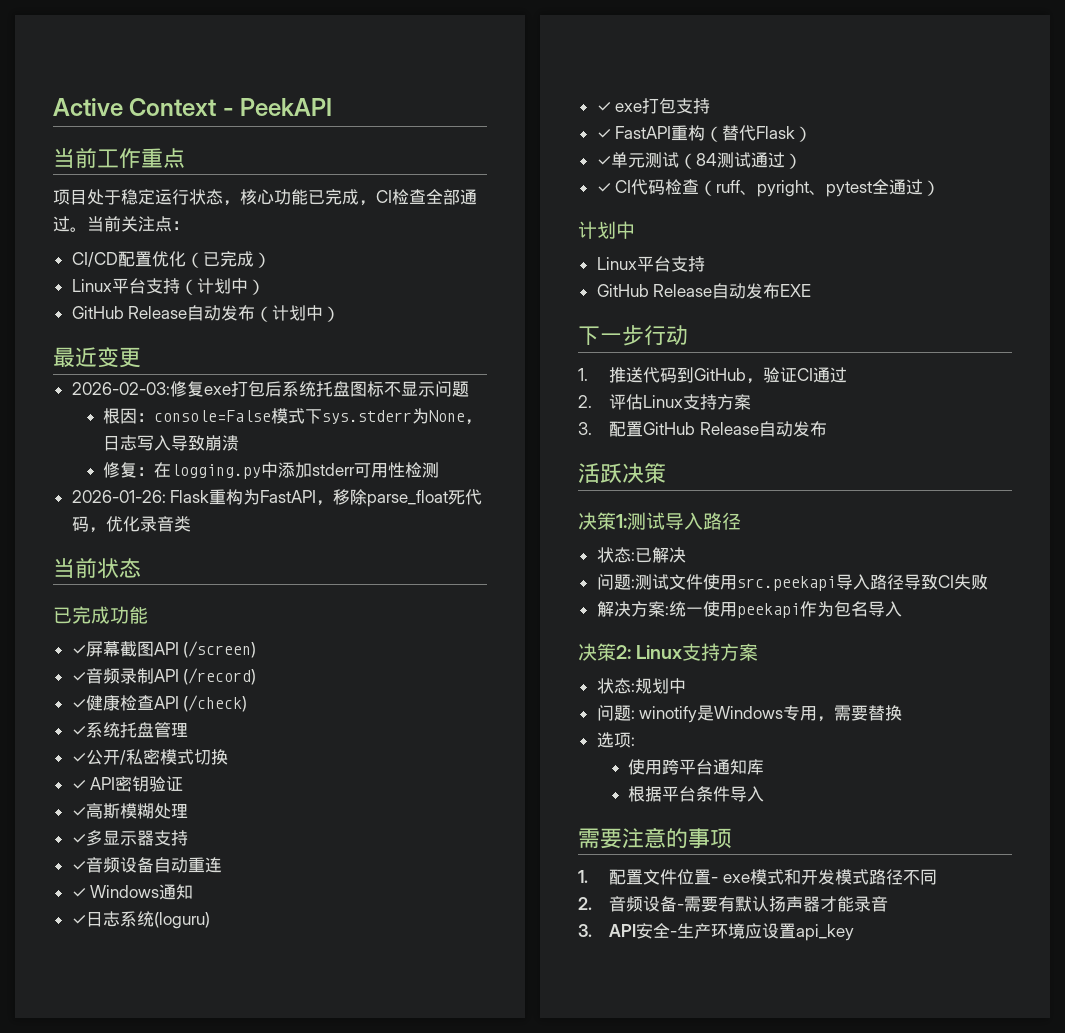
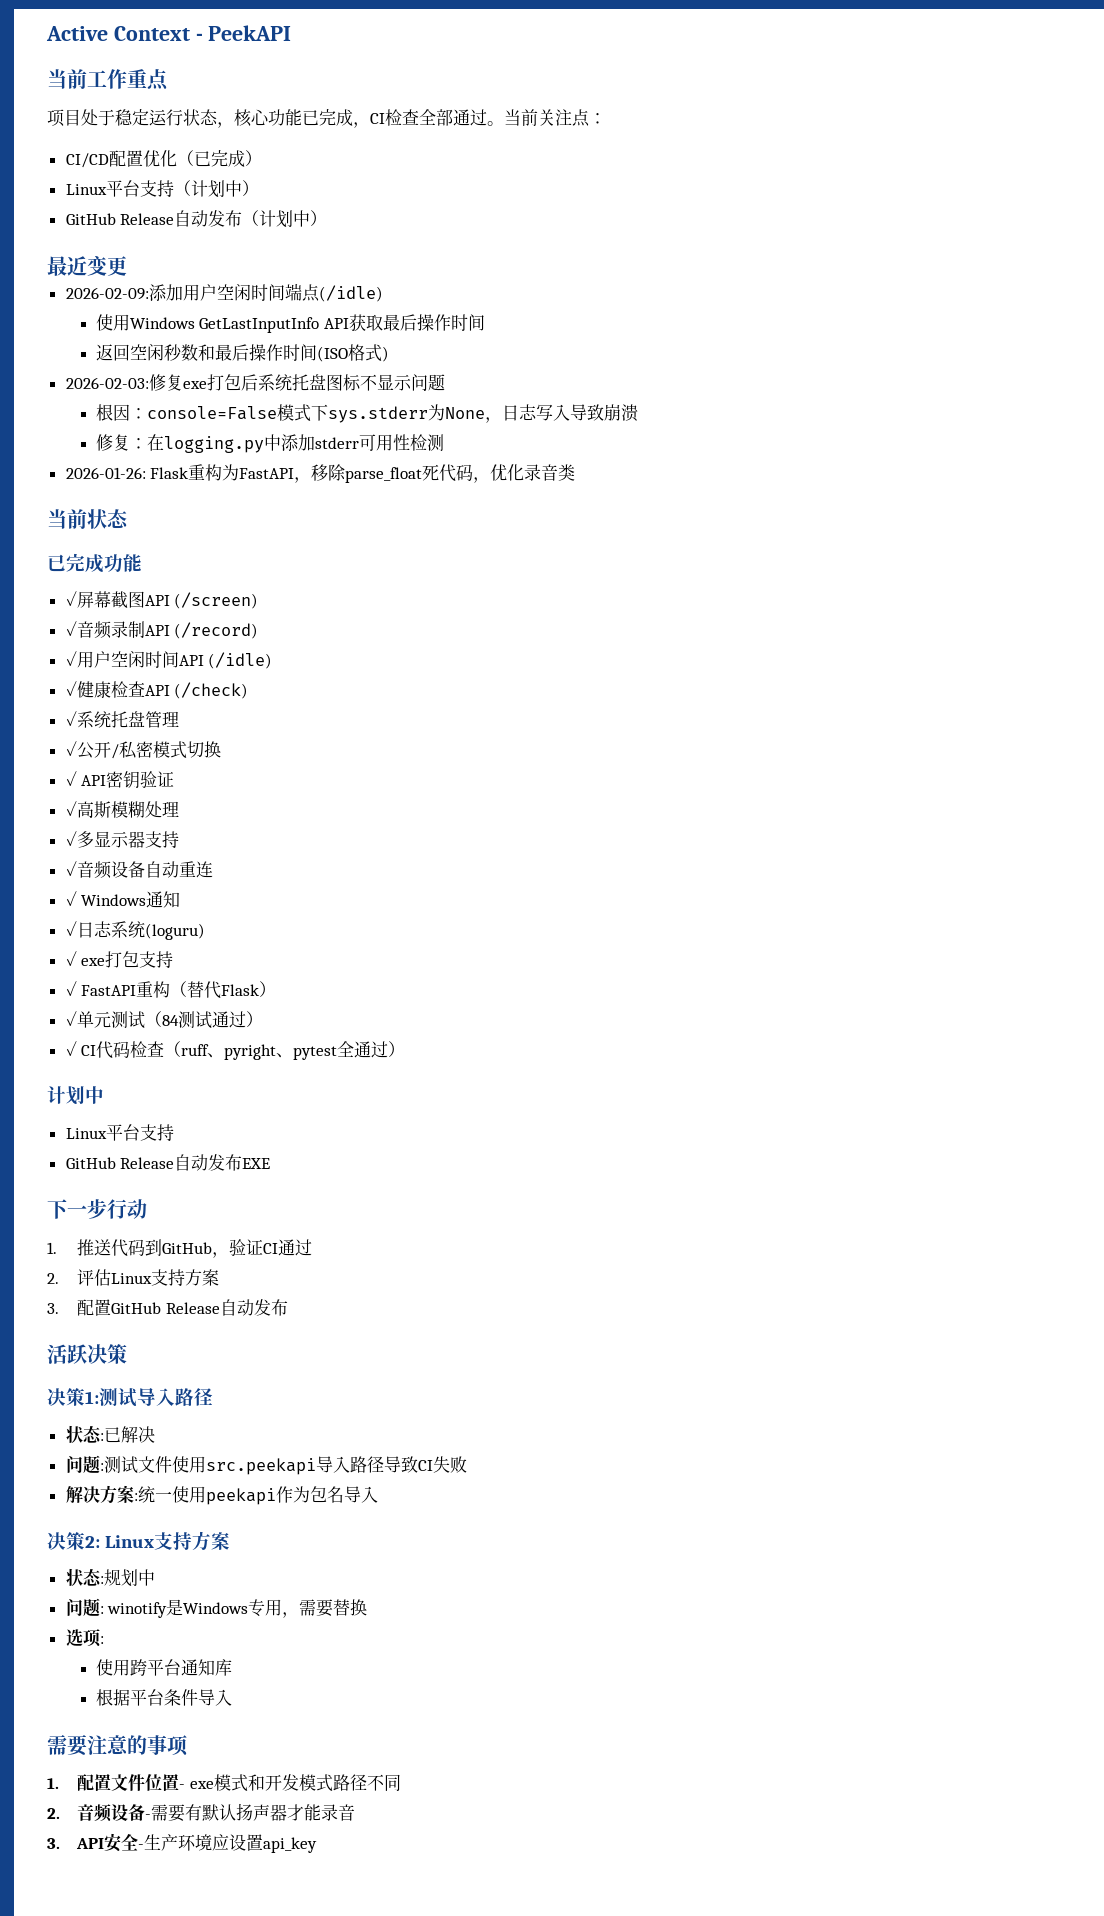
+ 2026-02-09:添加用户空闲时间端点(/idle)
+ 使用Windows GetLastInputInfo API获取最后操作时间
+ 返回空闲秒数和最后操作时间(ISO格式)
+ ✓用户空闲时间API (/idle)

